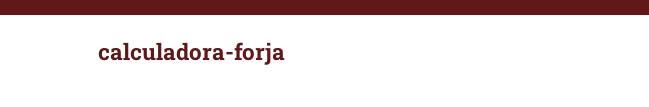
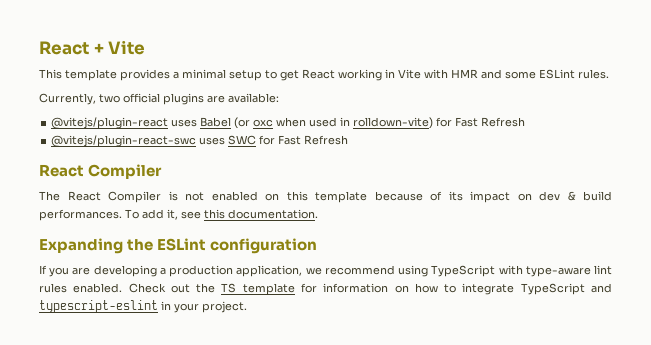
- calculadora-forja
+ React + Vite
+ This template provides a minimal setup to get React working in Vite with HMR and some ESLint rules.
+ Currently, two official plugins are available:
+ @vitejs/plugin-react uses Babel (or oxc when used in rolldown-vite) for Fast Refresh
+ @vitejs/plugin-react-swc uses SWC for Fast Refresh
+ React Compiler
+ The React Compiler is not enabled on this template because of its impact on dev & build performances. To add it, see this documentation.
+ Expanding the ESLint configuration
+ If you are developing a production application, we recommend using TypeScript with type-aware lint rules enabled. Check out the TS template for information on how to integrate TypeScript and typescript-eslint in your project.

